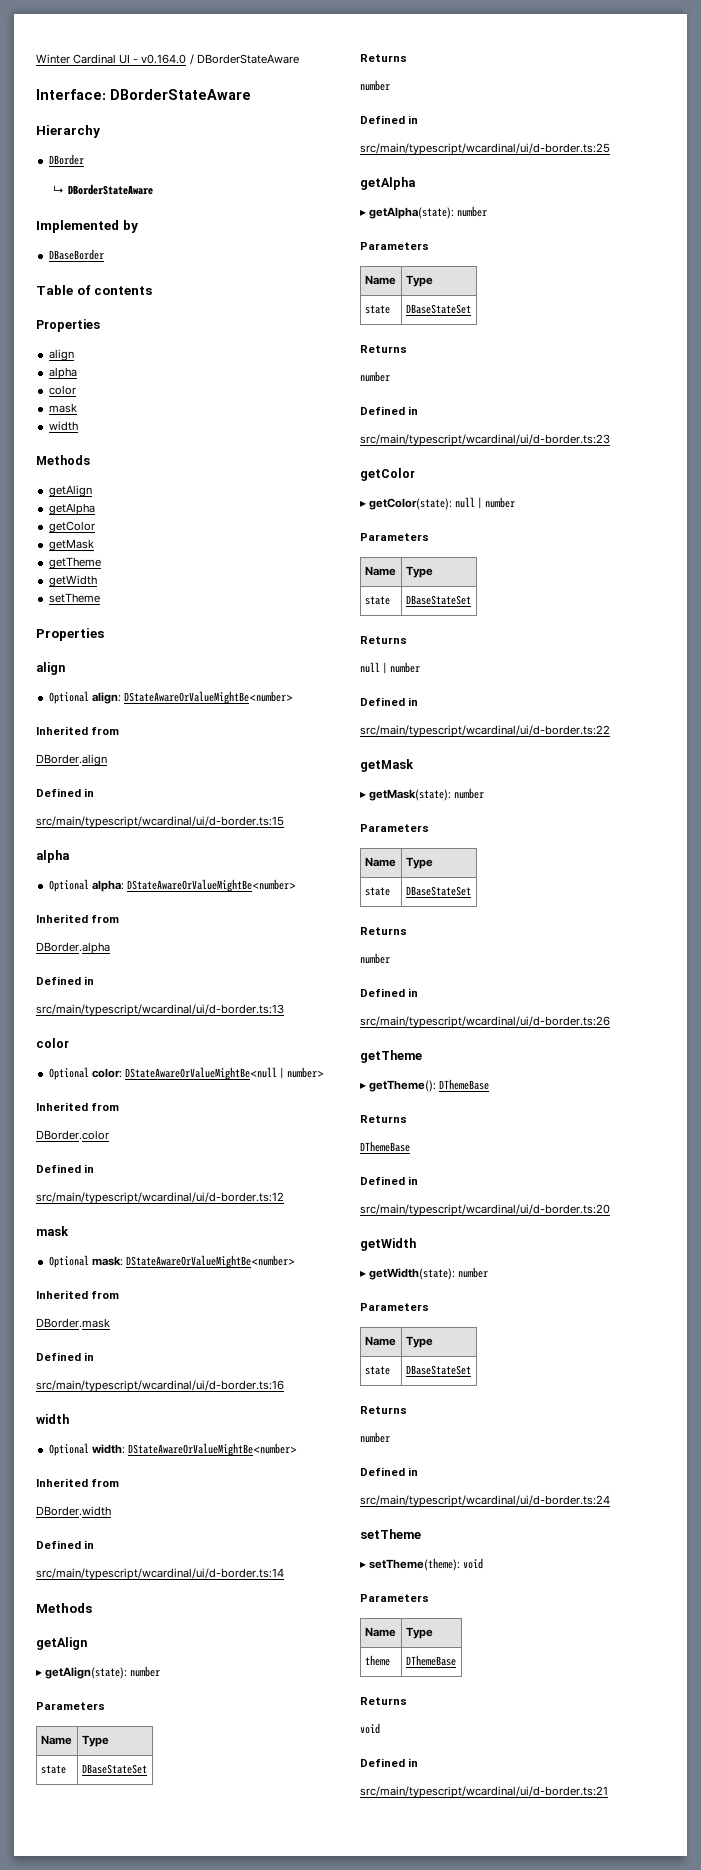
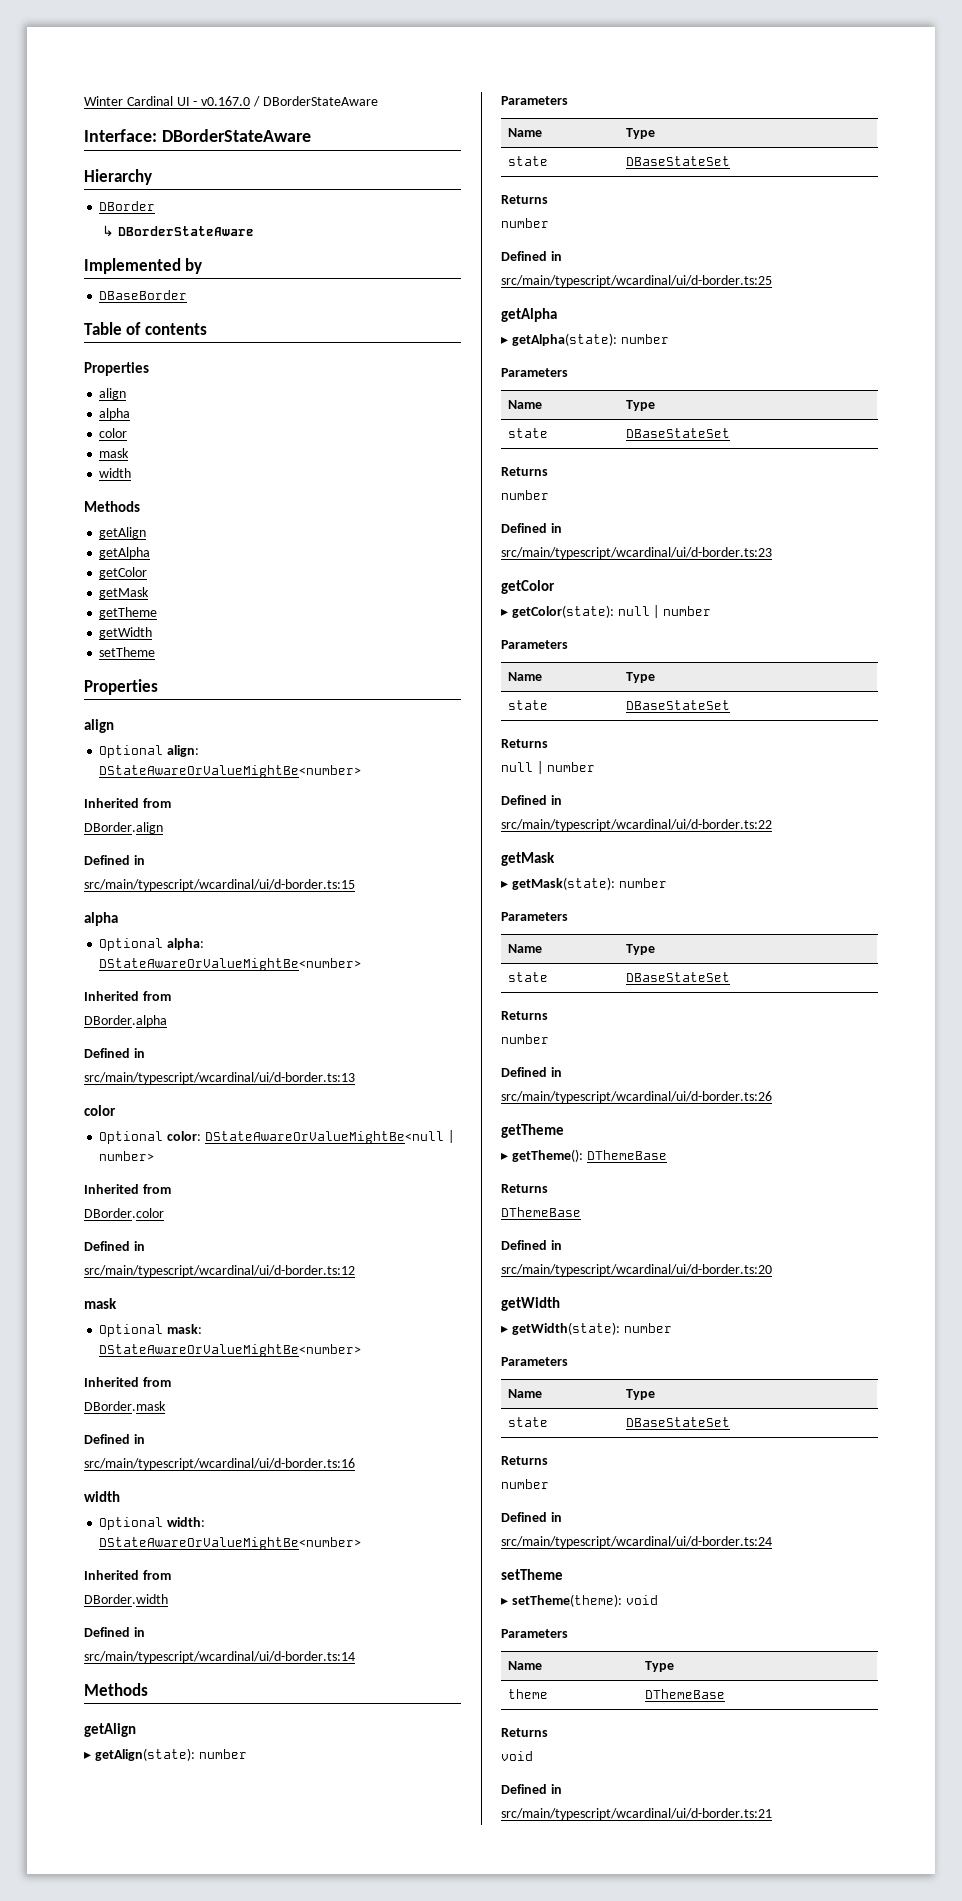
- Winter Cardinal UI - v0.164.0 / DBorderStateAware
+ Winter Cardinal UI - v0.167.0 / DBorderStateAware

